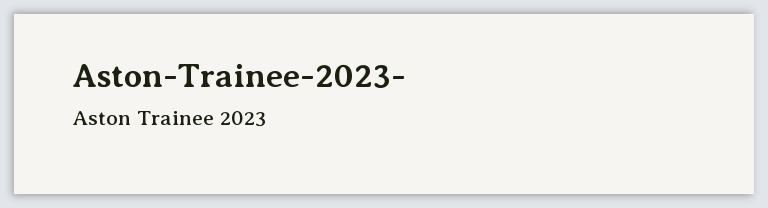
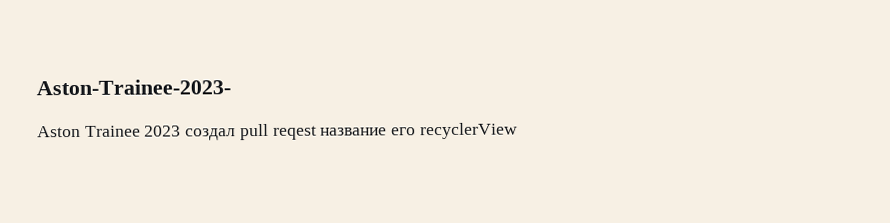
- Aston Trainee 2023
+ Aston Trainee 2023 создал pull reqest название его recyclerView

